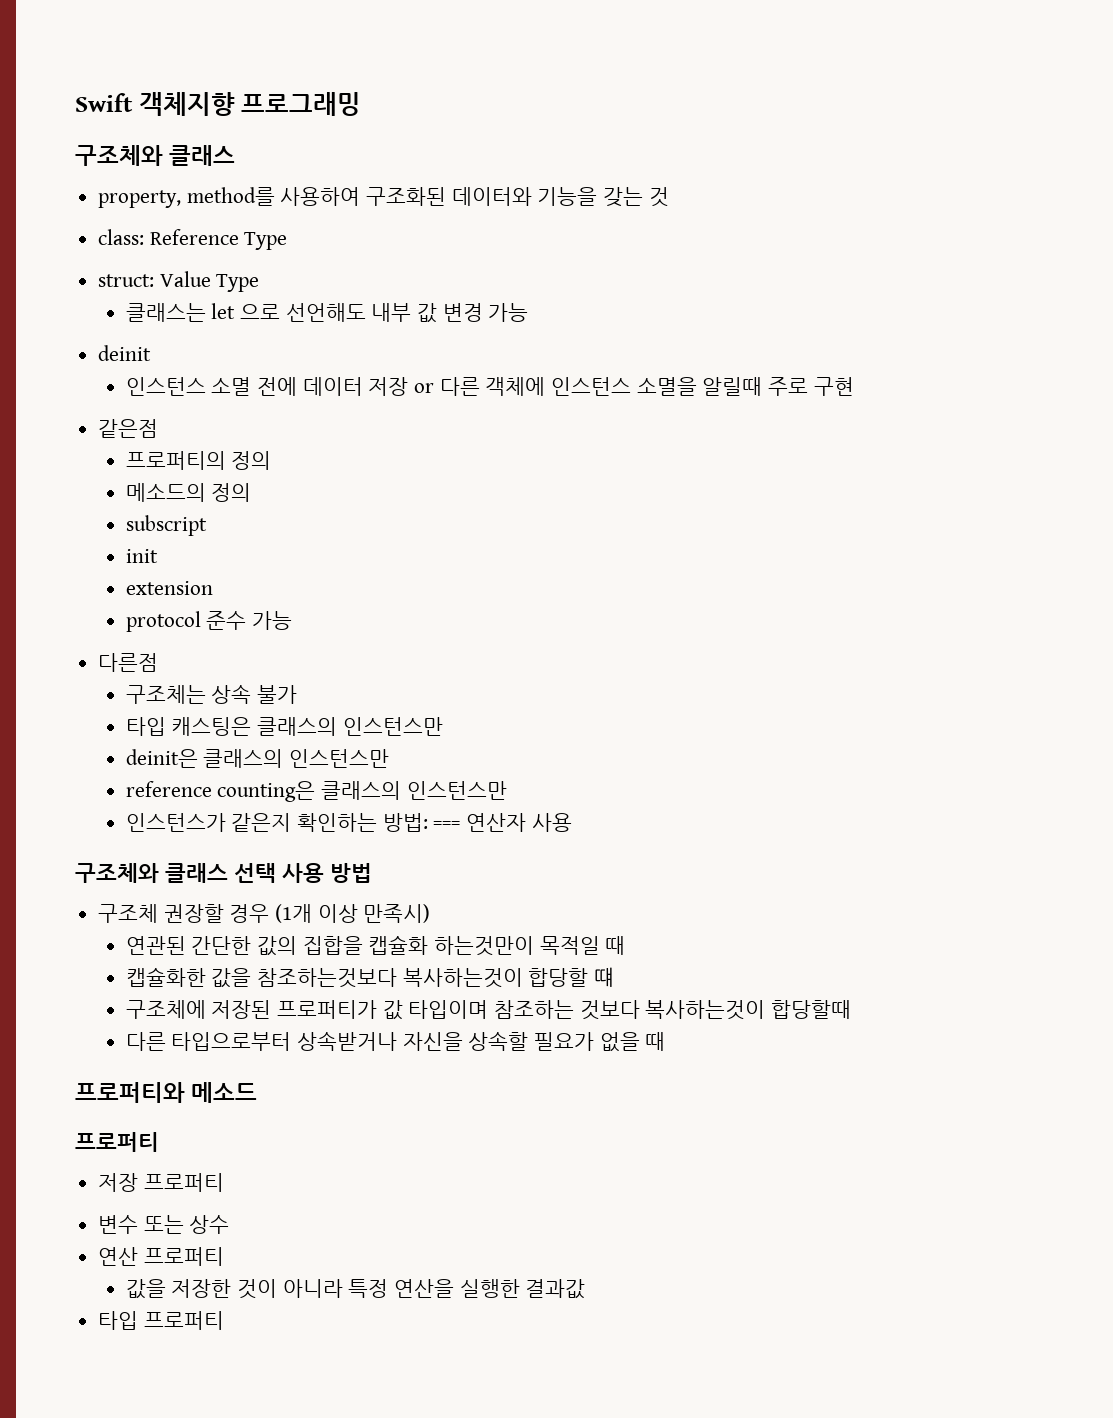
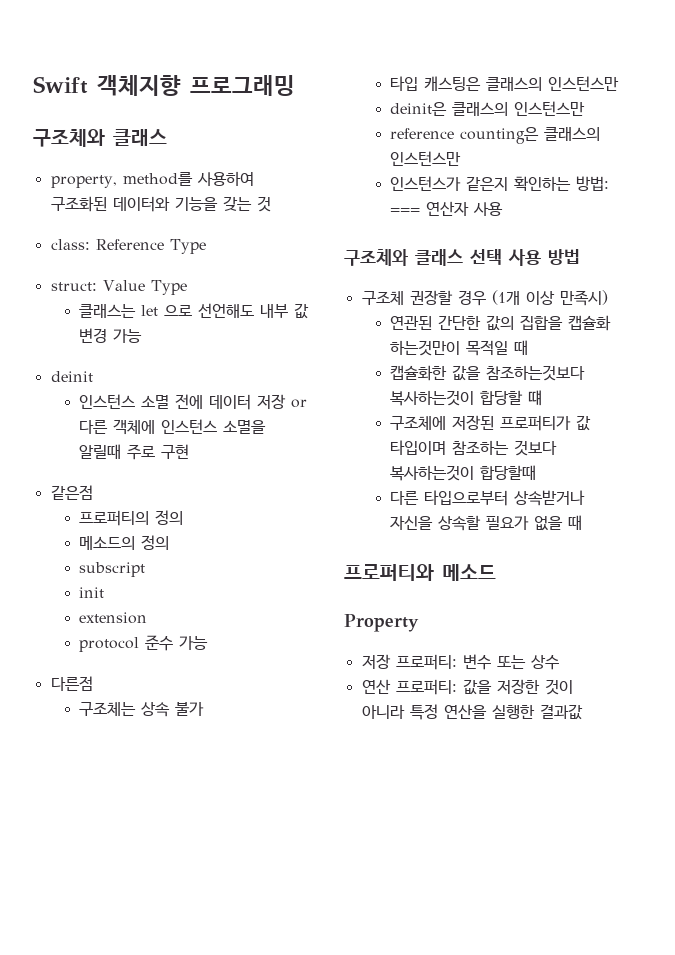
  프로퍼티와 메소드
- 프로퍼티
- 저장 프로퍼티
- 변수 또는 상수
+ Property
+ 저장 프로퍼티: 변수 또는 상수
- 연산 프로퍼티
- 값을 저장한 것이 아니라 특정 연산을 실행한 결과값
+ 연산 프로퍼티: 값을 저장한 것이 아니라 특정 연산을 실행한 결과값
- 타입 프로퍼티

